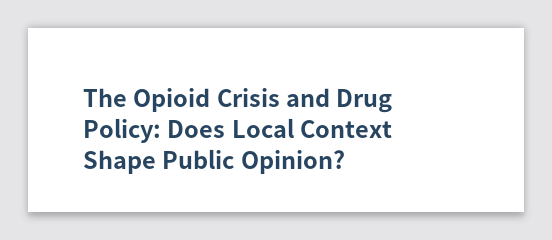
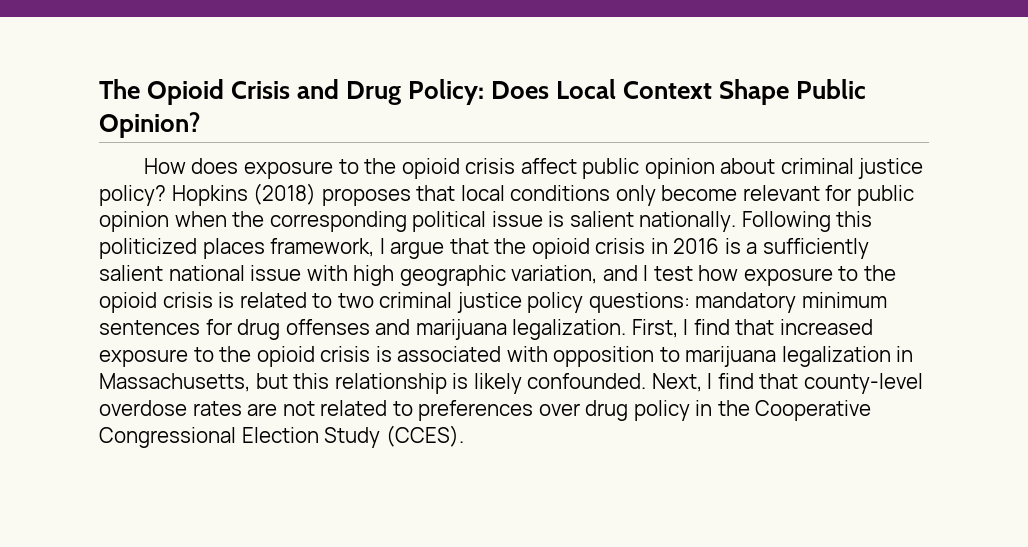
+ How does exposure to the opioid crisis affect public opinion about criminal justice policy? Hopkins (2018) proposes that local conditions only become relevant for public opinion when the corresponding political issue is salient nationally. Following this politicized places framework, I argue that the opioid crisis in 2016 is a sufficiently salient national issue with high geographic variation, and I test how exposure to the opioid crisis is related to two criminal justice policy questions: mandatory minimum sentences for drug offenses and marijuana legalization. First, I find that increased exposure to the opioid crisis is associated with opposition to marijuana legalization in Massachusetts, but this relationship is likely confounded. Next, I find that county-level overdose rates are not related to preferences over drug policy in the Cooperative Congressional Election Study (CCES).

